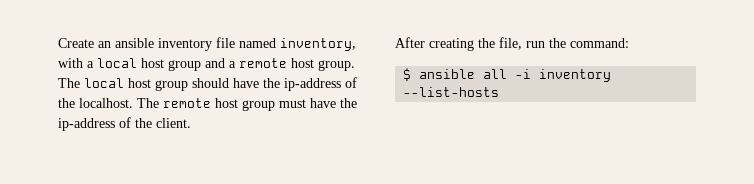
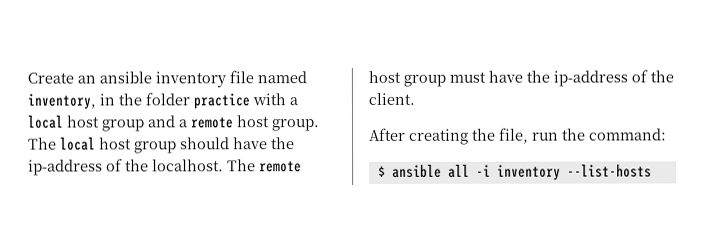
- Create an ansible inventory file named inventory, with a local host group and a remote host group.
+ Create an ansible inventory file named inventory, in the folder practice with a local host group and a remote host group.

